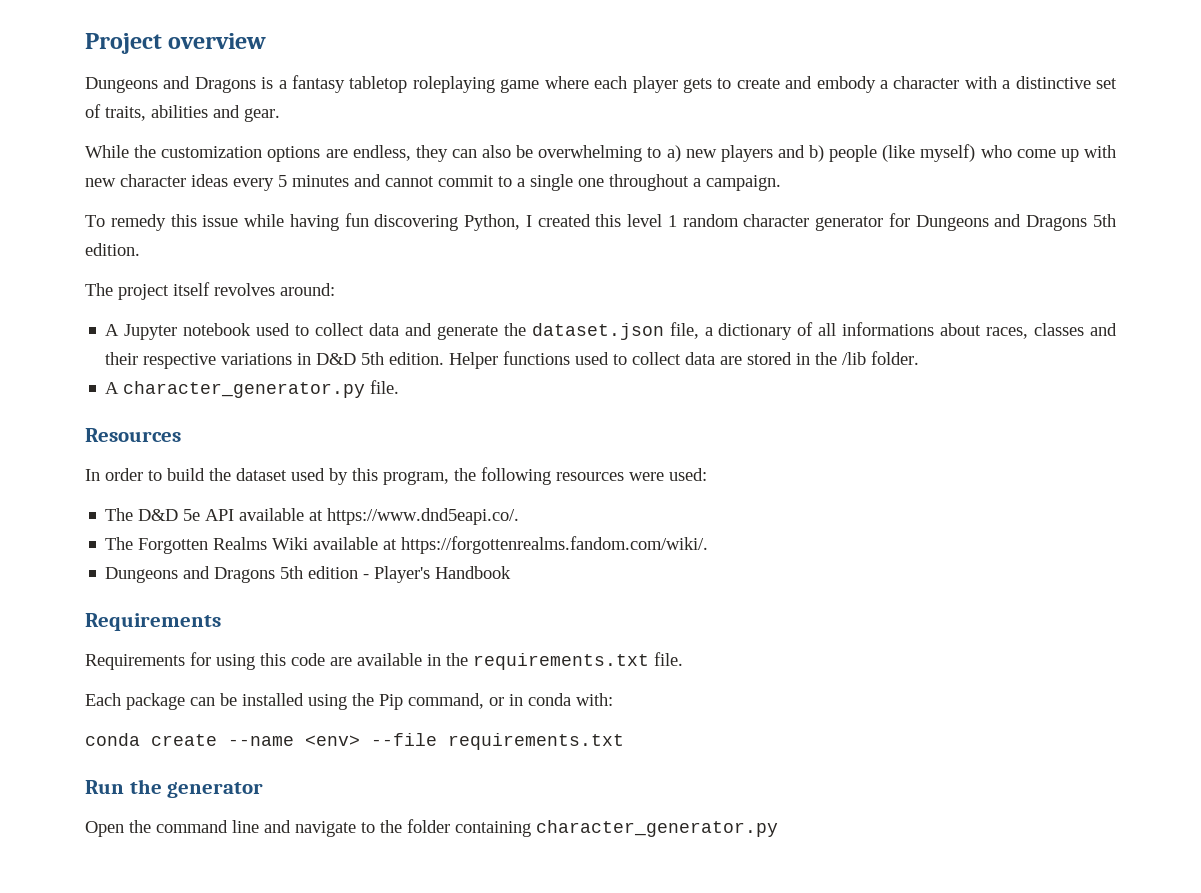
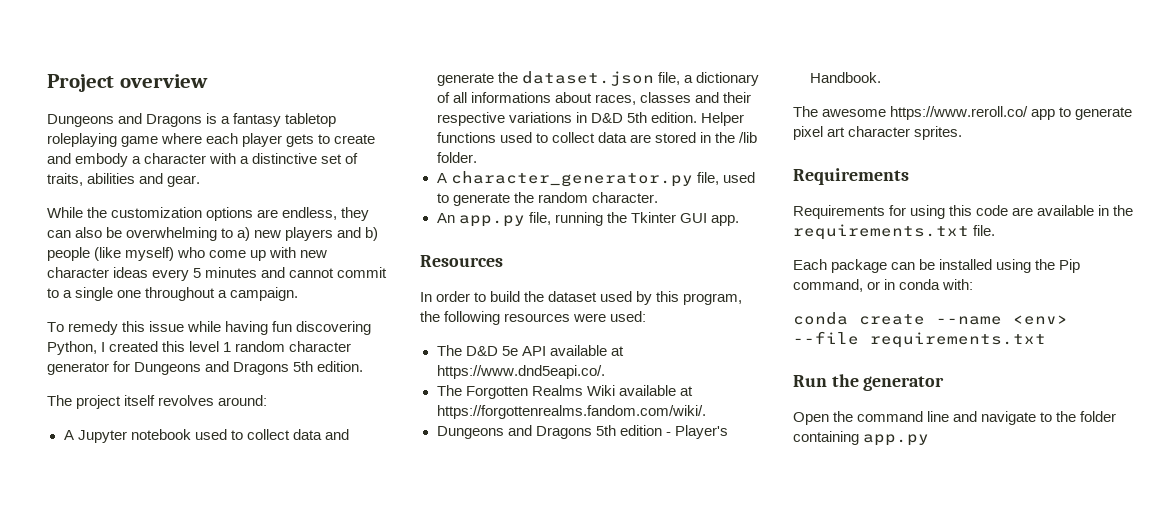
- A character_generator.py file.
+ A character_generator.py file, used to generate the random character.
+ An app.py file, running the Tkinter GUI app.
- Dungeons and Dragons 5th edition - Player's Handbook
+ Dungeons and Dragons 5th edition - Player's Handbook.
+ The awesome https://www.reroll.co/ app to generate pixel art character sprites.
- Open the command line and navigate to the folder containing character_generator.py
+ Open the command line and navigate to the folder containing app.py

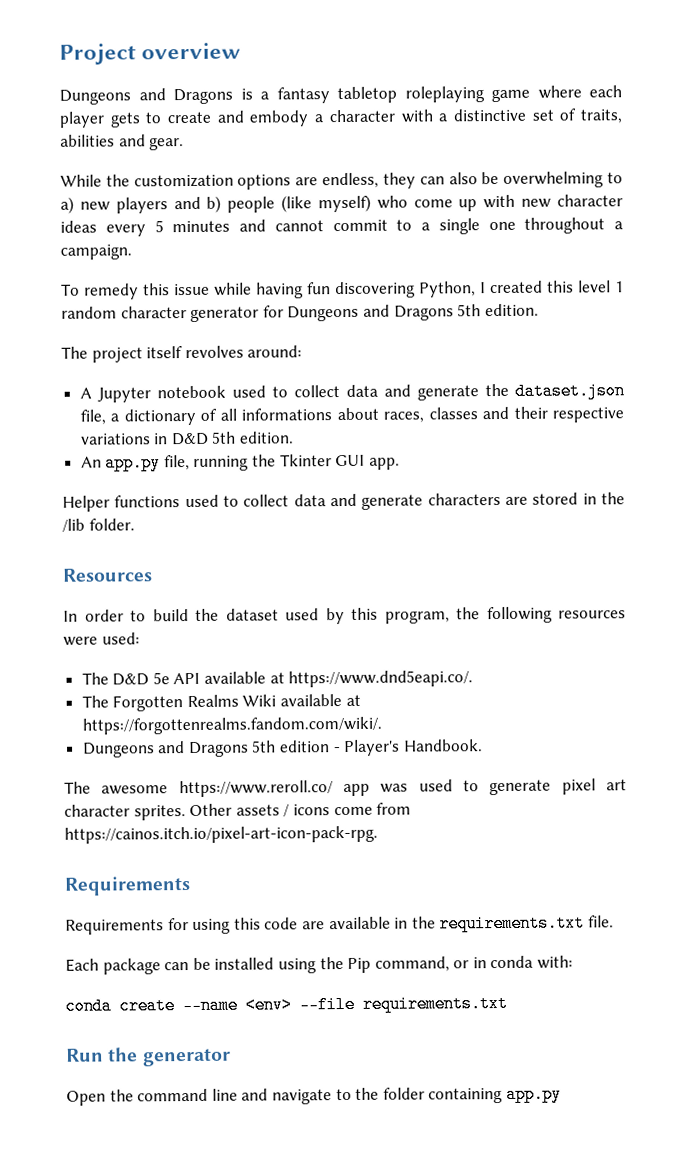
- Helper functions used to collect data are stored in the /lib folder.
- A character_generator.py file, used to generate the random character.
+ Helper functions used to collect data and generate characters are stored in the /lib folder.
- The awesome https://www.reroll.co/ app to generate pixel art character sprites.
+ The awesome https://www.reroll.co/ app was used to generate pixel art character sprites. Other assets / icons come from https://cainos.itch.io/pixel-art-icon-pack-rpg.

